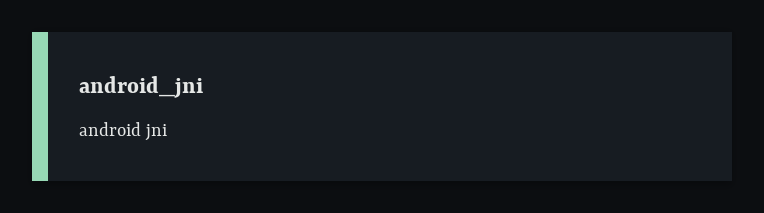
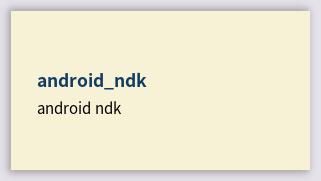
- android_jni
+ android_ndk
- android jni
+ android ndk

